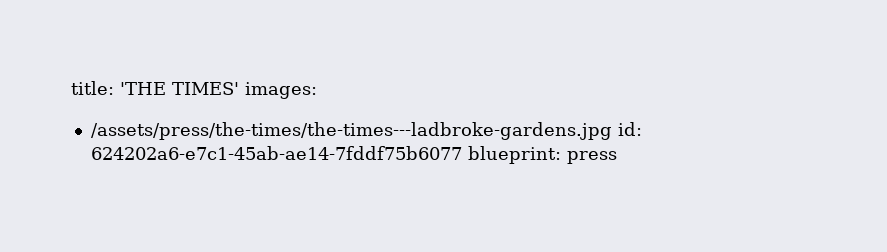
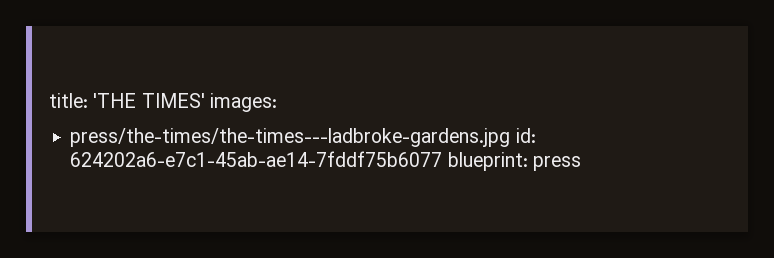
- /assets/press/the-times/the-times---ladbroke-gardens.jpg id: 624202a6-e7c1-45ab-ae14-7fddf75b6077 blueprint: press
+ press/the-times/the-times---ladbroke-gardens.jpg id: 624202a6-e7c1-45ab-ae14-7fddf75b6077 blueprint: press

